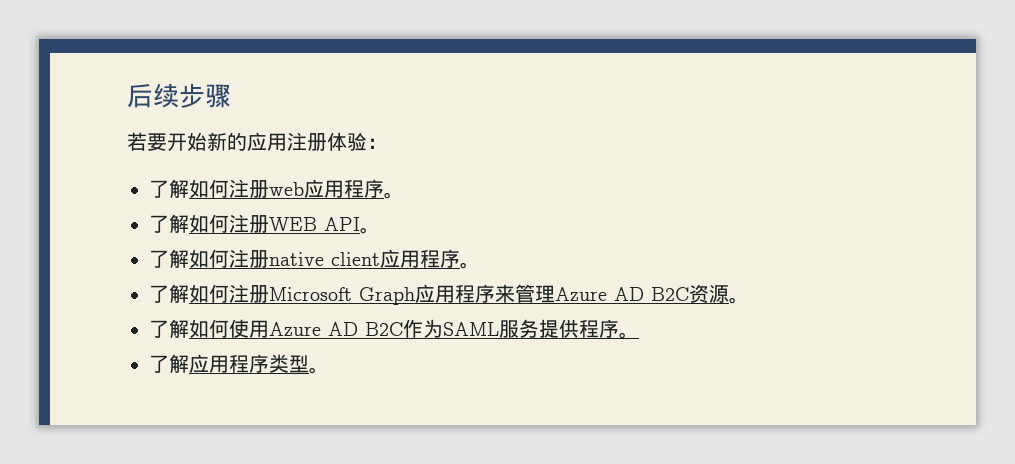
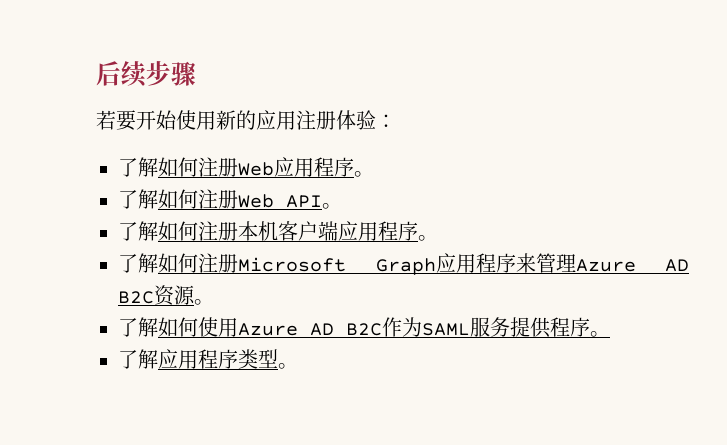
- 若要开始新的应用注册体验：
+ 若要开始使用新的应用注册体验：
- 了解如何注册web应用程序。
- 了解如何注册WEB API。
+ 了解如何注册Web应用程序。
+ 了解如何注册Web API。
- 了解如何注册native client应用程序。
+ 了解如何注册本机客户端应用程序。

